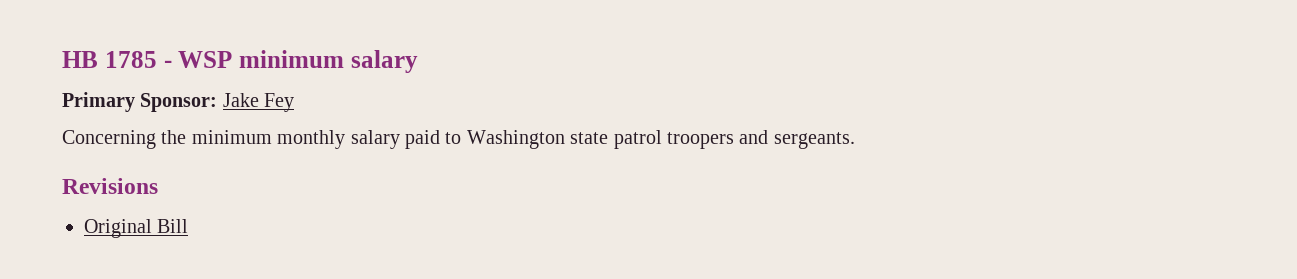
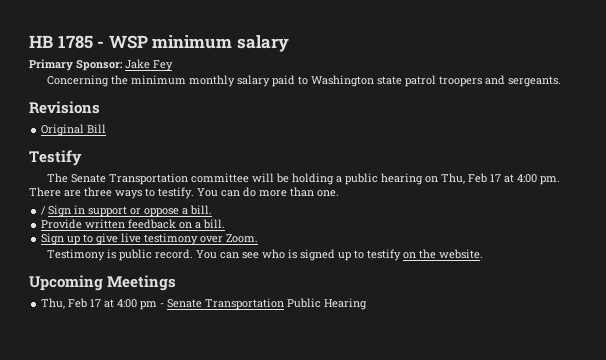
+ Testify
+ The Senate Transportation committee will be holding a public hearing on Thu, Feb 17 at 4:00 pm. There are three ways to testify. You can do more than one.
+ / Sign in support or oppose a bill.
+ Provide written feedback on a bill.
+ Sign up to give live testimony over Zoom.
+ Testimony is public record. You can see who is signed up to testify on the website.
+ Upcoming Meetings
+ Thu, Feb 17 at 4:00 pm - Senate Transportation Public Hearing

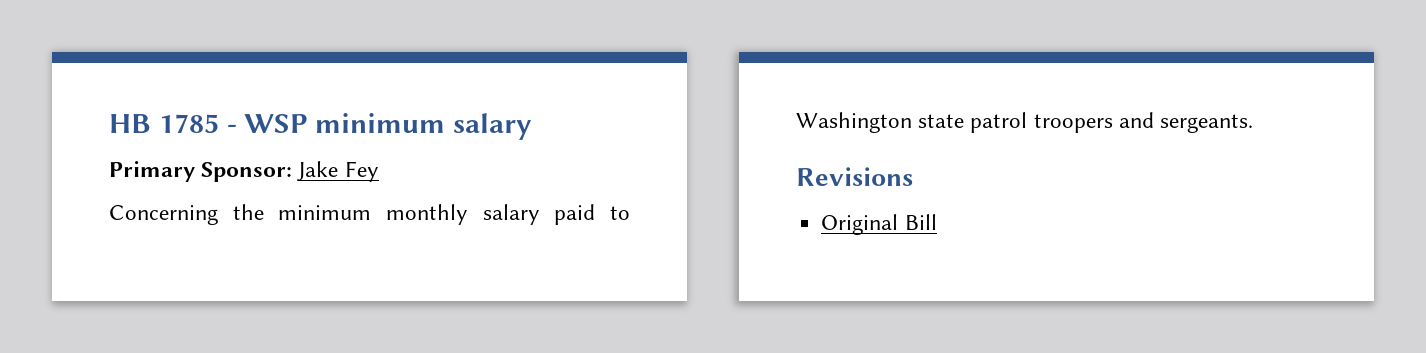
- Testify
- The Senate Transportation committee will be holding a public hearing on Thu, Feb 17 at 4:00 pm. There are three ways to testify. You can do more than one.
- / Sign in support or oppose a bill.
- Provide written feedback on a bill.
- Sign up to give live testimony over Zoom.
- Testimony is public record. You can see who is signed up to testify on the website.
- Upcoming Meetings
- Thu, Feb 17 at 4:00 pm - Senate Transportation Public Hearing

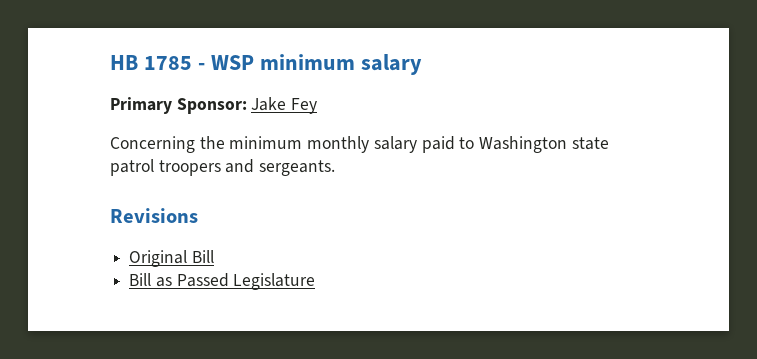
+ Bill as Passed Legislature

